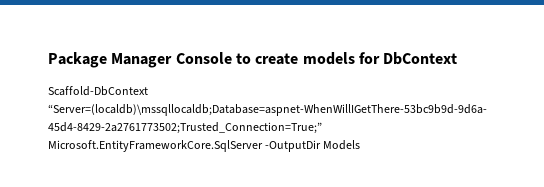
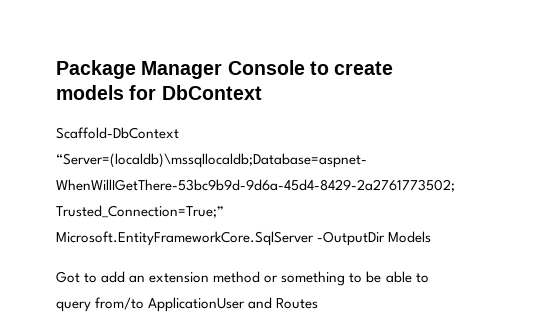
+ Got to add an extension method or something to be able to query from/to ApplicationUser and Routes

